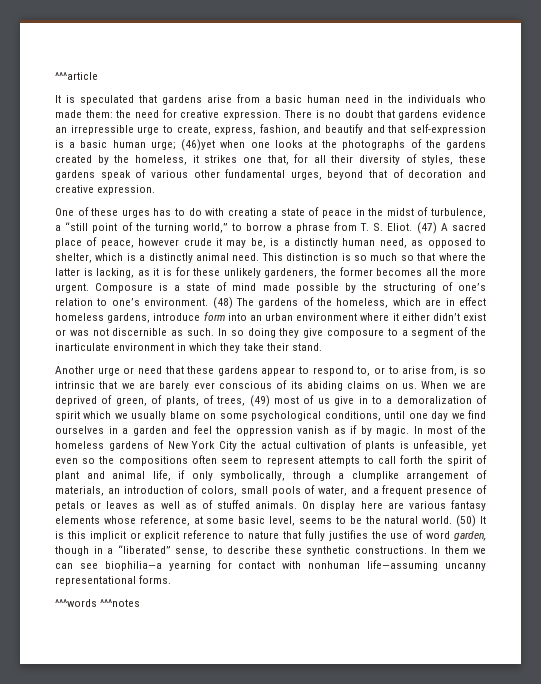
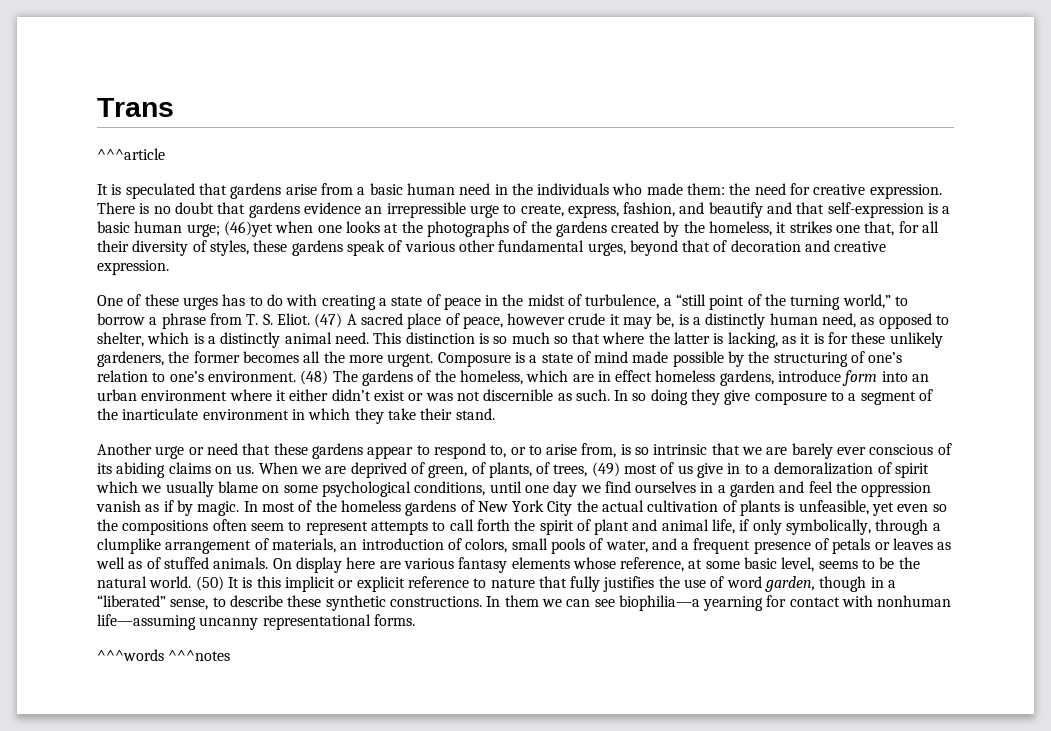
+ Trans

